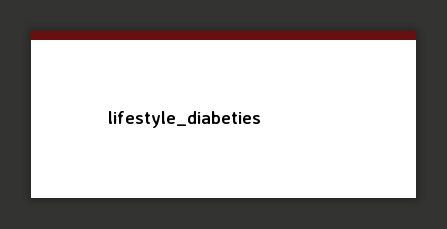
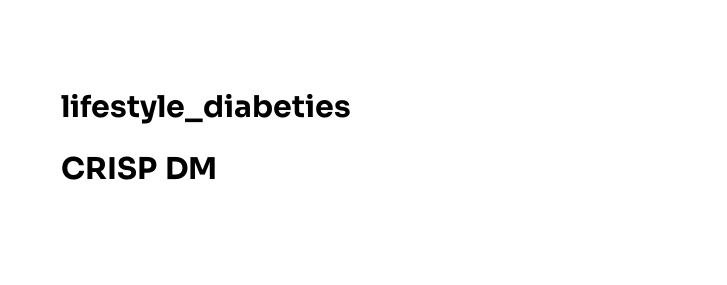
+ CRISP DM

